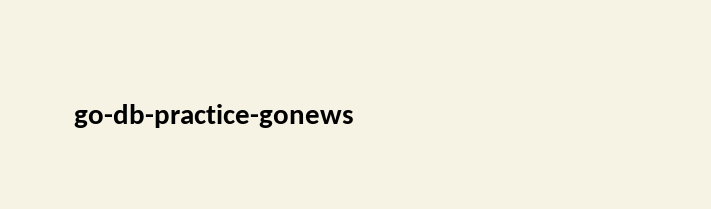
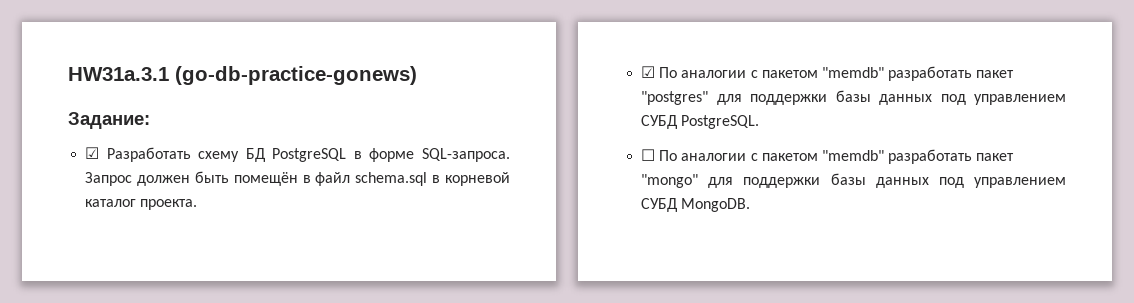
- go-db-practice-gonews
+ HW31a.3.1 (go-db-practice-gonews)
+ Задание:
+ ☑ Разработать схему БД PostgreSQL в форме SQL-запроса. Запрос должен быть помещён в файл schema.sql в корневой каталог проекта.
+ ☑ По аналогии с пакетом "memdb" разработать пакет "postgres" для поддержки базы данных под управлением СУБД PostgreSQL.
+ ☐ По аналогии с пакетом "memdb" разработать пакет "mongo" для поддержки базы данных под управлением СУБД MongoDB.

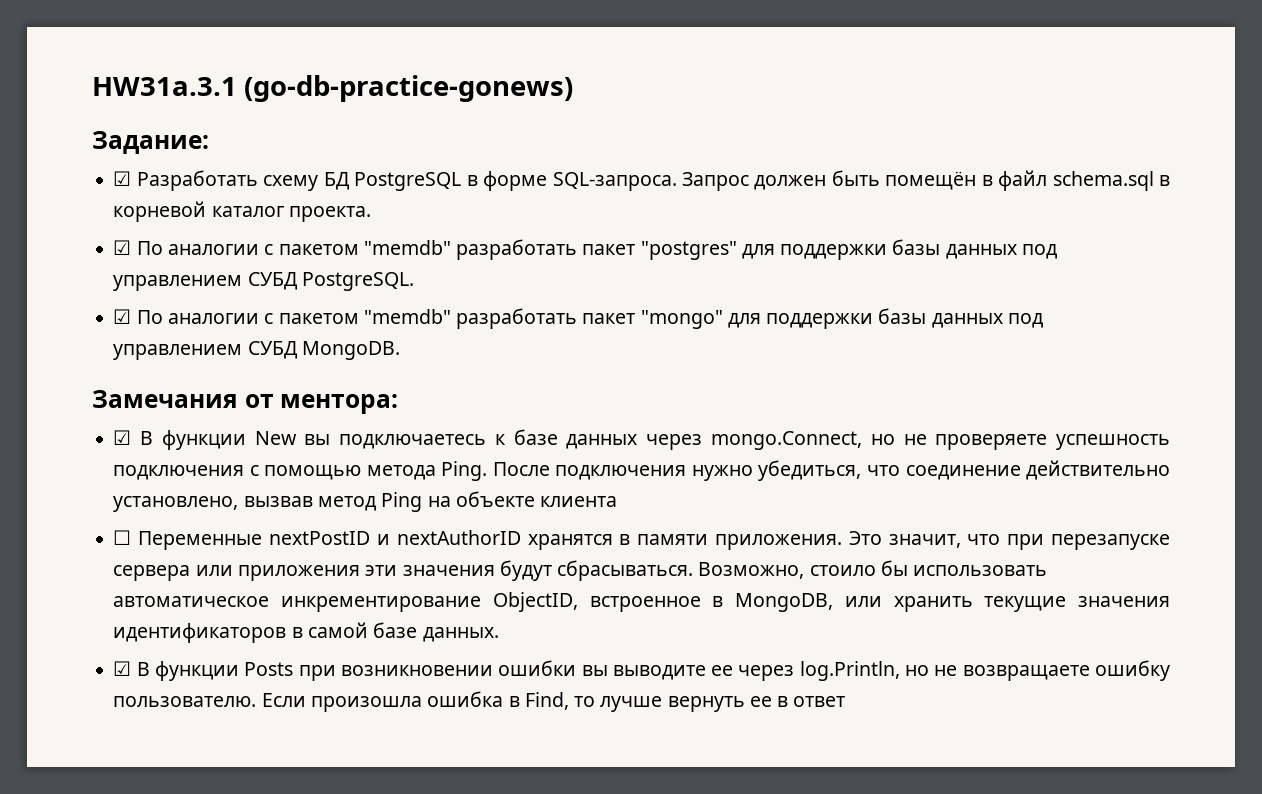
- ☐ По аналогии с пакетом "memdb" разработать пакет "mongo" для поддержки базы данных под управлением СУБД MongoDB.
+ ☑ По аналогии с пакетом "memdb" разработать пакет "mongo" для поддержки базы данных под управлением СУБД MongoDB.
+ Замечания от ментора:
+ ☑ В функции New вы подключаетесь к базе данных через mongo.Connect, но не проверяете успешность подключения с помощью метода Ping. После подключения нужно убедиться, что соединение действительно установлено, вызвав метод Ping на объекте клиента
+ ☐ Переменные nextPostID и nextAuthorID хранятся в памяти приложения. Это значит, что при перезапуске сервера или приложения эти значения будут сбрасываться. Возможно, стоило бы использовать автоматическое инкрементирование ObjectID, встроенное в MongoDB, или хранить текущие значения идентификаторов в самой базе данных.
+ ☑ В функции Posts при возникновении ошибки вы выводите ее через log.Println, но не возвращаете ошибку пользователю. Если произошла ошибка в Find, то лучше вернуть ее в ответ

